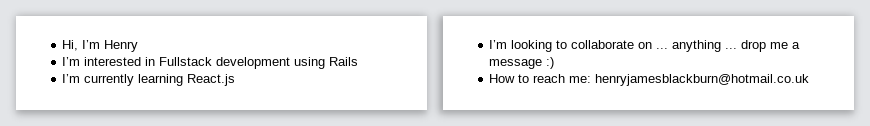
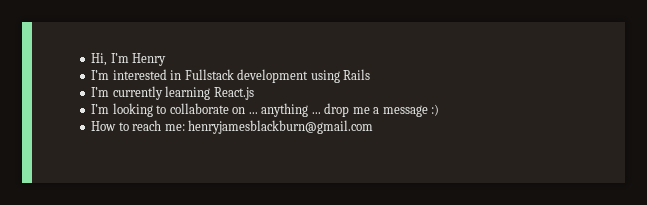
- How to reach me: henryjamesblackburn@hotmail.co.uk
+ How to reach me: henryjamesblackburn@gmail.com

